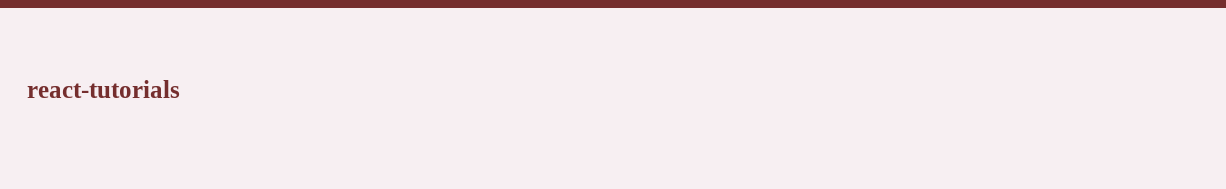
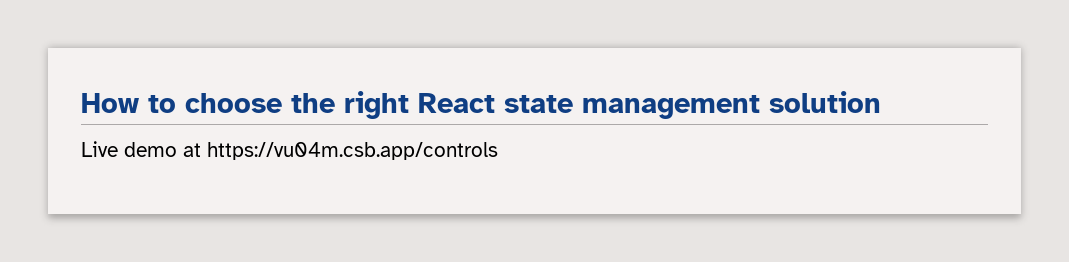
- react-tutorials
+ How to choose the right React state management solution
+ Live demo at https://vu04m.csb.app/controls

